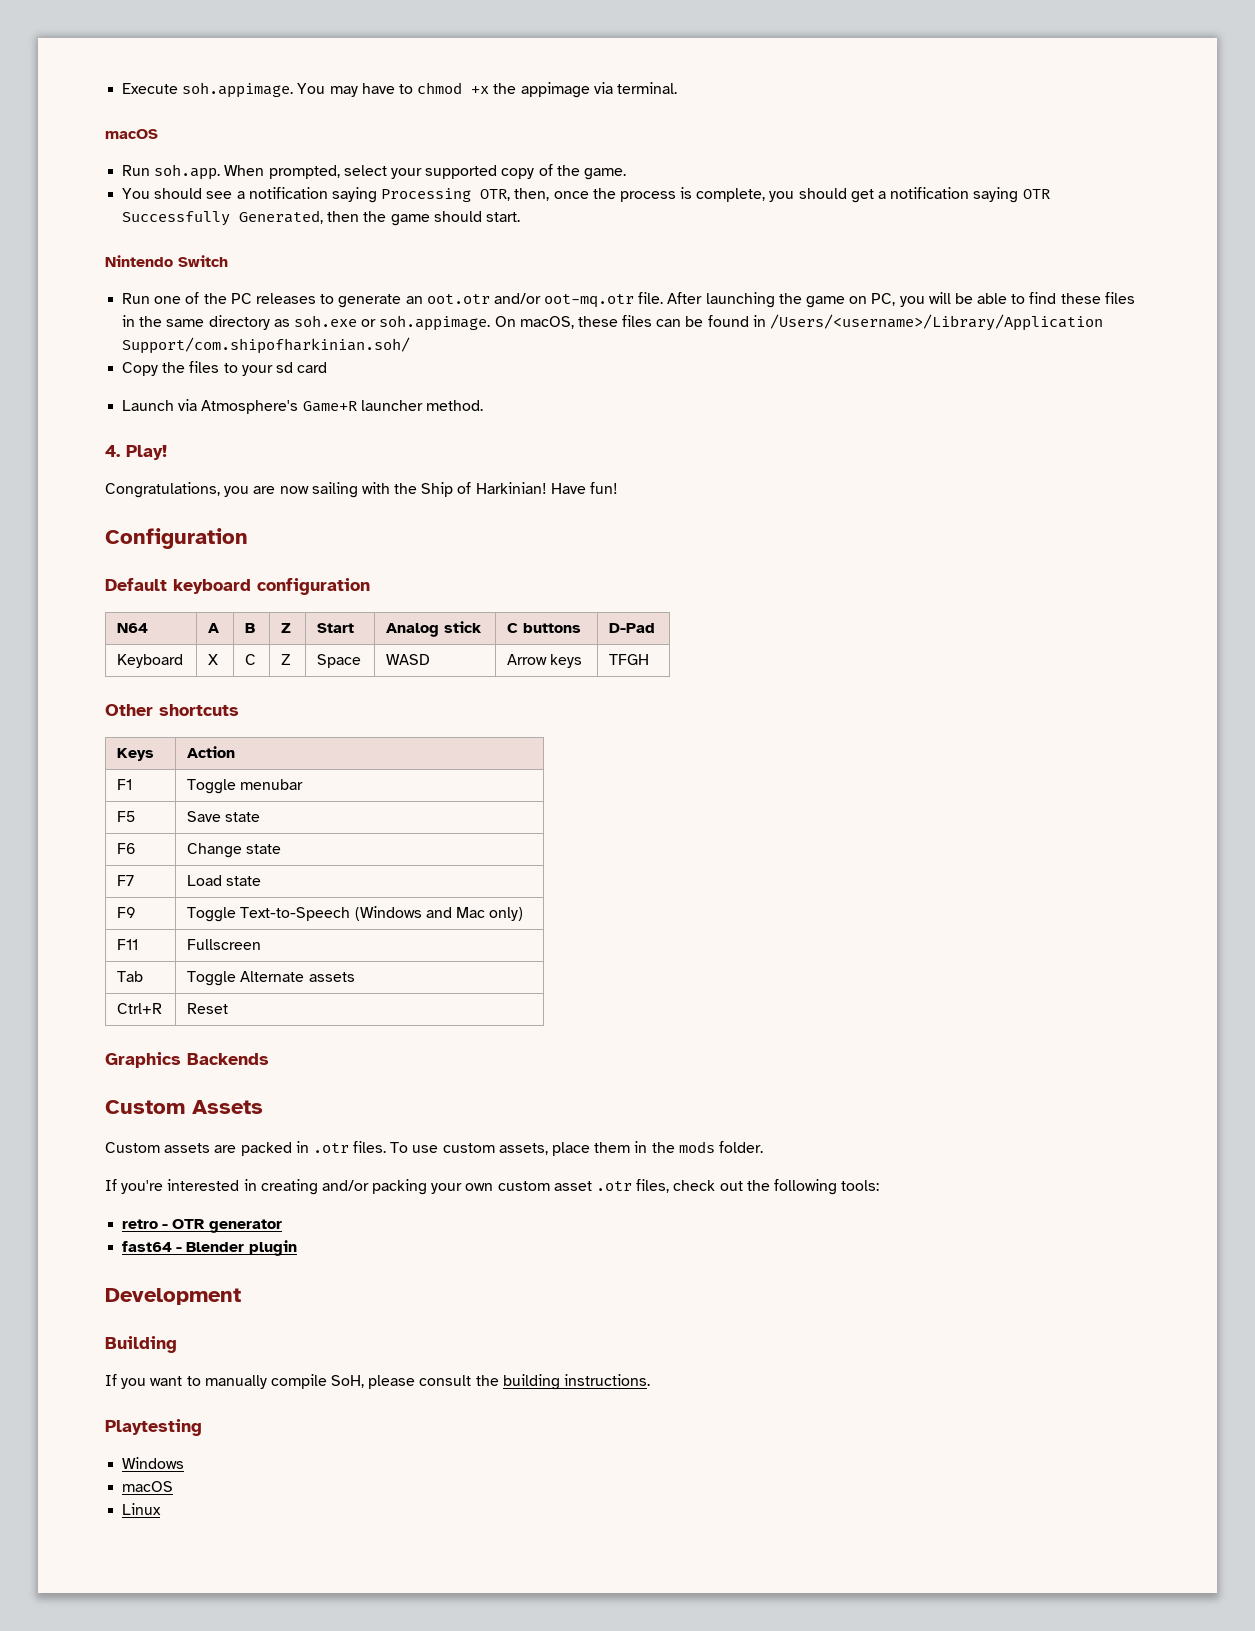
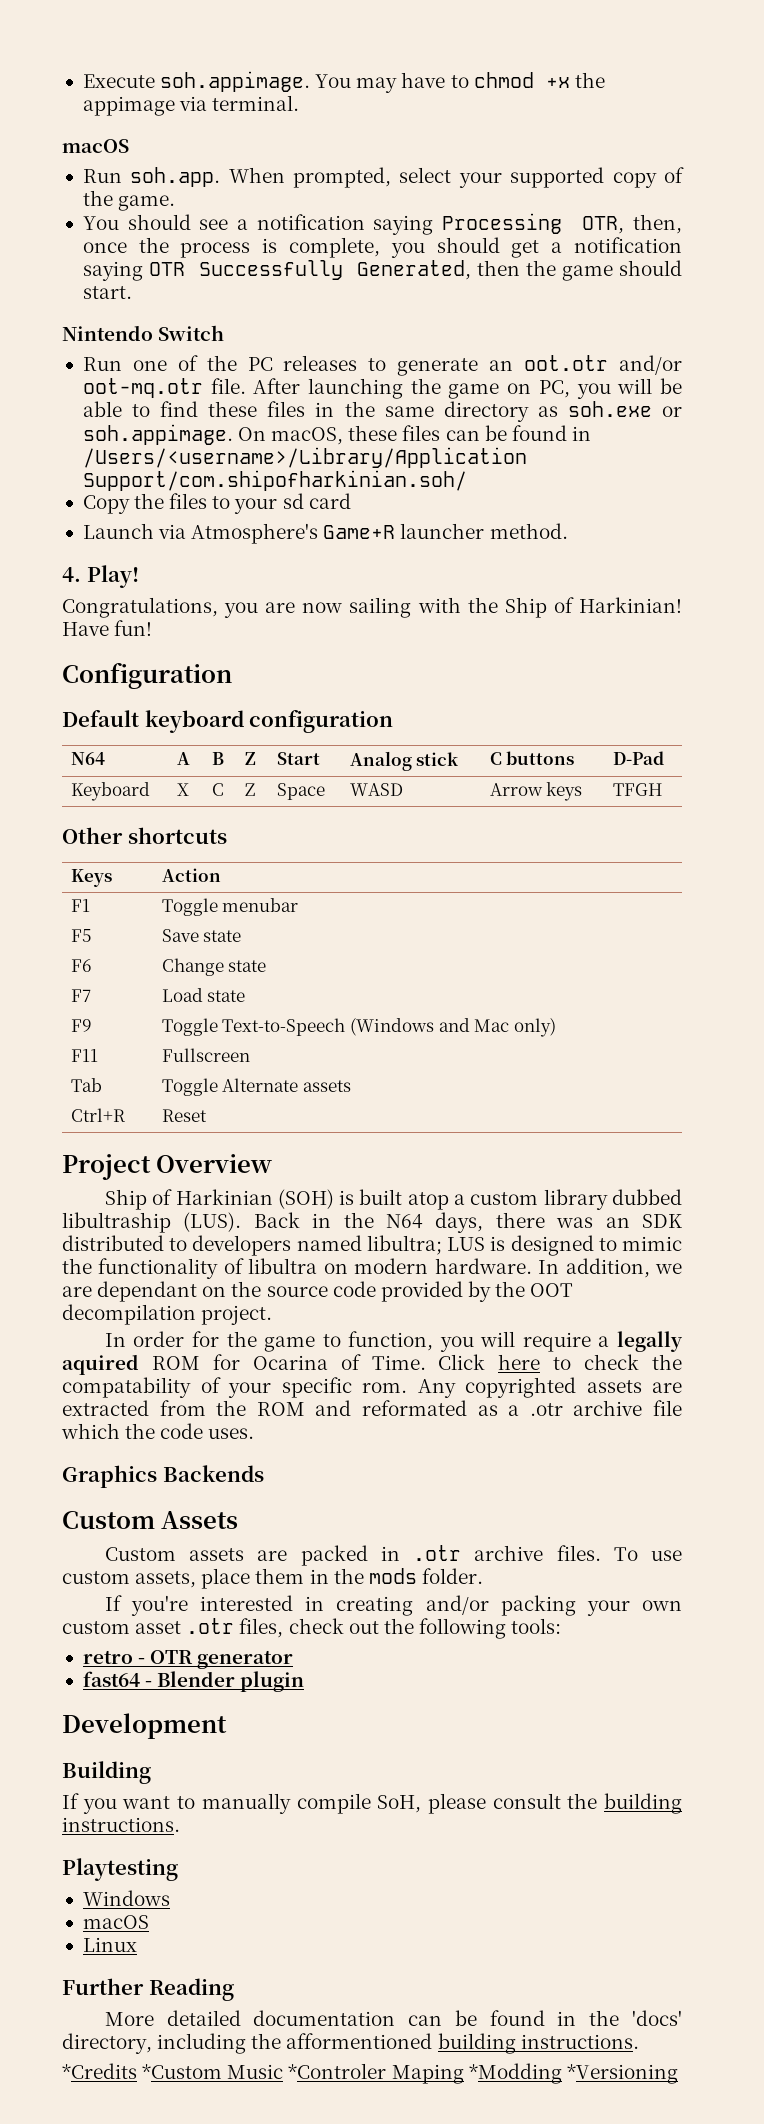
+ Project Overview
+ Ship of Harkinian (SOH) is built atop a custom library dubbed libultraship (LUS). Back in the N64 days, there was an SDK distributed to developers named libultra; LUS is designed to mimic the functionality of libultra on modern hardware. In addition, we are dependant on the source code provided by the OOT decompilation project.
+ In order for the game to function, you will require a legally aquired ROM for Ocarina of Time. Click here to check the compatability of your specific rom. Any copyrighted assets are extracted from the ROM and reformated as a .otr archive file which the code uses.
- Custom assets are packed in .otr files.
+ Custom assets are packed in .otr archive files.
+ Further Reading
+ More detailed documentation can be found in the 'docs' directory, including the afformentioned building instructions.
+ *Credits *Custom Music *Controler Maping *Modding *Versioning

